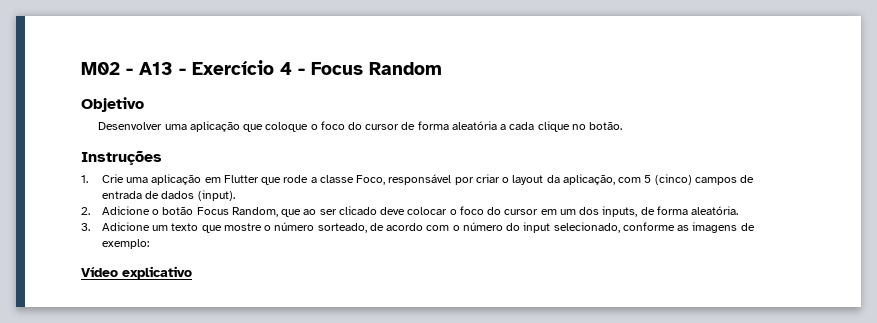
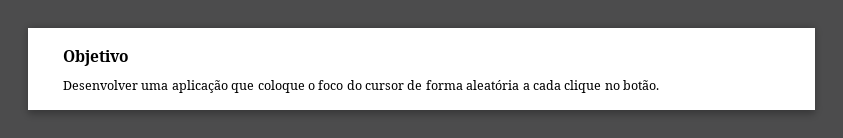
- M02 - A13 - Exercício 4 - Focus Random
- Instruções
- 1. Crie uma aplicação em Flutter que rode a classe Foco, responsável por criar o layout da aplicação, com 5 (cinco) campos de entrada de dados (input).
- 2. Adicione o botão Focus Random, que ao ser clicado deve colocar o foco do cursor em um dos inputs, de forma aleatória.
- 3. Adicione um texto que mostre o número sorteado, de acordo com o número do input selecionado, conforme as imagens de exemplo:
- Vídeo explicativo

